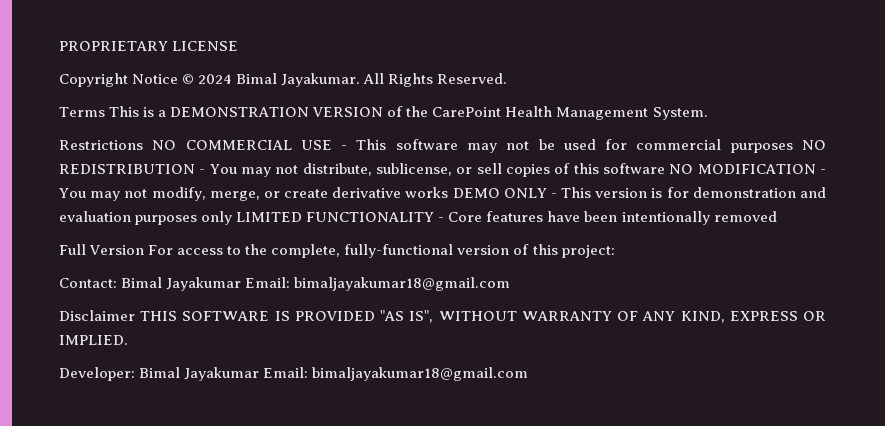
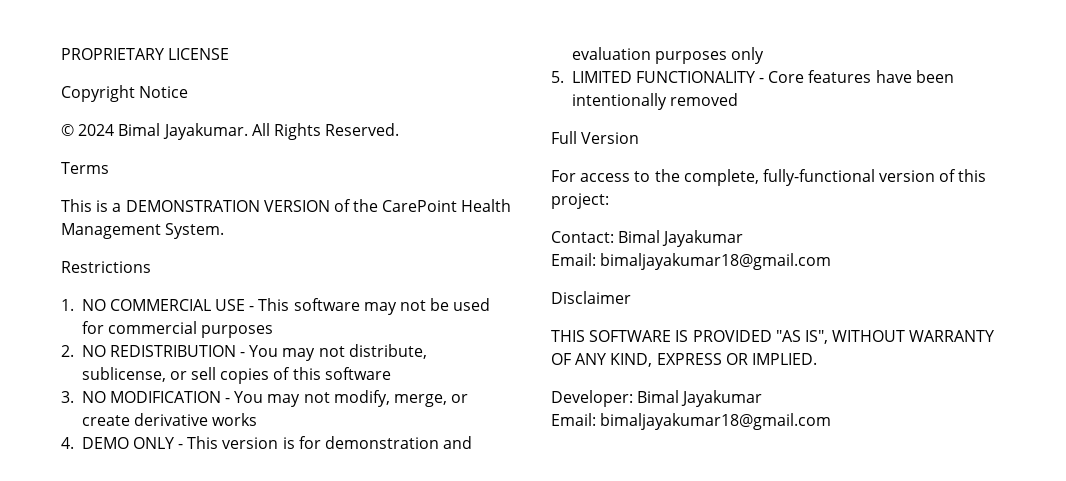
- Copyright Notice © 2024 Bimal Jayakumar.
+ Copyright Notice
+ © 2024 Bimal Jayakumar.
- Terms This is a DEMONSTRATION VERSION of the CarePoint Health Management System.
+ Terms
+ This is a DEMONSTRATION VERSION of the CarePoint Health Management System.
- Restrictions NO COMMERCIAL USE - This software may not be used for commercial purposes NO REDISTRIBUTION - You may not distribute, sublicense, or sell copies of this software NO MODIFICATION - You may not modify, merge, or create derivative works DEMO ONLY - This version is for demonstration and evaluation purposes only LIMITED FUNCTIONALITY - Core features have been intentionally removed
+ Restrictions
+ 1. NO COMMERCIAL USE - This software may not be used for commercial purposes
+ 2. NO REDISTRIBUTION - You may not distribute, sublicense, or sell copies of this software
+ 3. NO MODIFICATION - You may not modify, merge, or create derivative works
+ 4. DEMO ONLY - This version is for demonstration and evaluation purposes only
+ 5. LIMITED FUNCTIONALITY - Core features have been intentionally removed
- Full Version For access to the complete, fully-functional version of this project:
+ Full Version
+ For access to the complete, fully-functional version of this project:
- Contact: Bimal Jayakumar Email: bimaljayakumar18@gmail.com
+ Contact: Bimal Jayakumar
+ Email: bimaljayakumar18@gmail.com
- Disclaimer THIS SOFTWARE IS PROVIDED "AS IS", WITHOUT WARRANTY OF ANY KIND, EXPRESS OR IMPLIED.
+ Disclaimer
+ THIS SOFTWARE IS PROVIDED "AS IS", WITHOUT WARRANTY OF ANY KIND, EXPRESS OR IMPLIED.
- Developer: Bimal Jayakumar Email: bimaljayakumar18@gmail.com
+ Developer: Bimal Jayakumar
+ Email: bimaljayakumar18@gmail.com

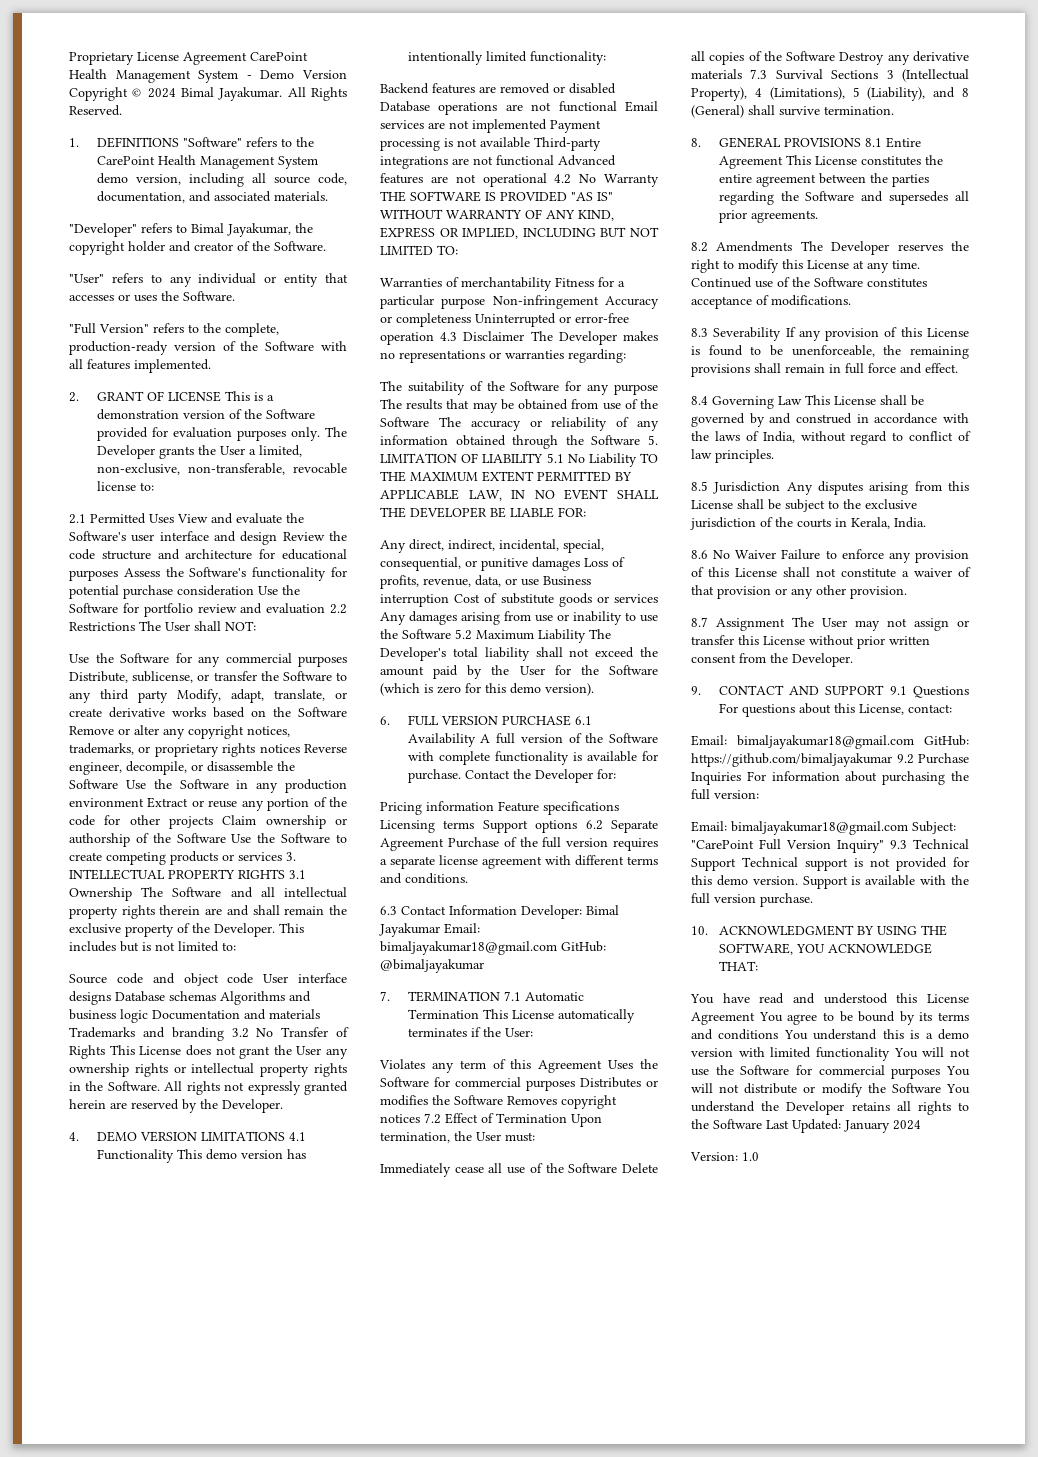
- PROPRIETARY LICENSE
- Copyright Notice
- © 2024 Bimal Jayakumar.
+ Proprietary License Agreement CarePoint Health Management System - Demo Version Copyright © 2024 Bimal Jayakumar.
- Terms
- This is a DEMONSTRATION VERSION of the CarePoint Health Management System.
- Restrictions
- 1. NO COMMERCIAL USE - This software may not be used for commercial purposes
- 2. NO REDISTRIBUTION - You may not distribute, sublicense, or sell copies of this software
- 3. NO MODIFICATION - You may not modify, merge, or create derivative works
- 4. DEMO ONLY - This version is for demonstration and evaluation purposes only
- 5. LIMITED FUNCTIONALITY - Core features have been intentionally removed
- Full Version
- For access to the complete, fully-functional version of this project:
- Contact: Bimal Jayakumar
- Email: bimaljayakumar18@gmail.com
- Disclaimer
- THIS SOFTWARE IS PROVIDED "AS IS", WITHOUT WARRANTY OF ANY KIND, EXPRESS OR IMPLIED.
- Developer: Bimal Jayakumar
- Email: bimaljayakumar18@gmail.com
+ 1. DEFINITIONS "Software" refers to the CarePoint Health Management System demo version, including all source code, documentation, and associated materials.
+ "Developer" refers to Bimal Jayakumar, the copyright holder and creator of the Software.
+ "User" refers to any individual or entity that accesses or uses the Software.
+ "Full Version" refers to the complete, production-ready version of the Software with all features implemented.
+ 2. GRANT OF LICENSE This is a demonstration version of the Software provided for evaluation purposes only. The Developer grants the User a limited, non-exclusive, non-transferable, revocable license to:
+ 2.1 Permitted Uses View and evaluate the Software's user interface and design Review the code structure and architecture for educational purposes Assess the Software's functionality for potential purchase consideration Use the Software for portfolio review and evaluation 2.2 Restrictions The User shall NOT:
+ Use the Software for any commercial purposes Distribute, sublicense, or transfer the Software to any third party Modify, adapt, translate, or create derivative works based on the Software Remove or alter any copyright notices, trademarks, or proprietary rights notices Reverse engineer, decompile, or disassemble the Software Use the Software in any production environment Extract or reuse any portion of the code for other projects Claim ownership or authorship of the Software Use the Software to create competing products or services 3. INTELLECTUAL PROPERTY RIGHTS 3.1 Ownership The Software and all intellectual property rights therein are and shall remain the exclusive property of the Developer. This includes but is not limited to:
+ Source code and object code User interface designs Database schemas Algorithms and business logic Documentation and materials Trademarks and branding 3.2 No Transfer of Rights This License does not grant the User any ownership rights or intellectual property rights in the Software. All rights not expressly granted herein are reserved by the Developer.
+ 4. DEMO VERSION LIMITATIONS 4.1 Functionality This demo version has intentionally limited functionality:
+ Backend features are removed or disabled Database operations are not functional Email services are not implemented Payment processing is not available Third-party integrations are not functional Advanced features are not operational 4.2 No Warranty THE SOFTWARE IS PROVIDED "AS IS" WITHOUT WARRANTY OF ANY KIND, EXPRESS OR IMPLIED, INCLUDING BUT NOT LIMITED TO:
+ Warranties of merchantability Fitness for a particular purpose Non-infringement Accuracy or completeness Uninterrupted or error-free operation 4.3 Disclaimer The Developer makes no representations or warranties regarding:
+ The suitability of the Software for any purpose The results that may be obtained from use of the Software The accuracy or reliability of any information obtained through the Software 5. LIMITATION OF LIABILITY 5.1 No Liability TO THE MAXIMUM EXTENT PERMITTED BY APPLICABLE LAW, IN NO EVENT SHALL THE DEVELOPER BE LIABLE FOR:
+ Any direct, indirect, incidental, special, consequential, or punitive damages Loss of profits, revenue, data, or use Business interruption Cost of substitute goods or services Any damages arising from use or inability to use the Software 5.2 Maximum Liability The Developer's total liability shall not exceed the amount paid by the User for the Software (which is zero for this demo version).
+ 6. FULL VERSION PURCHASE 6.1 Availability A full version of the Software with complete functionality is available for purchase. Contact the Developer for:
+ Pricing information Feature specifications Licensing terms Support options 6.2 Separate Agreement Purchase of the full version requires a separate license agreement with different terms and conditions.
+ 6.3 Contact Information Developer: Bimal Jayakumar Email: bimaljayakumar18@gmail.com GitHub: @bimaljayakumar
+ 7. TERMINATION 7.1 Automatic Termination This License automatically terminates if the User:
+ Violates any term of this Agreement Uses the Software for commercial purposes Distributes or modifies the Software Removes copyright notices 7.2 Effect of Termination Upon termination, the User must:
+ Immediately cease all use of the Software Delete all copies of the Software Destroy any derivative materials 7.3 Survival Sections 3 (Intellectual Property), 4 (Limitations), 5 (Liability), and 8 (General) shall survive termination.
+ 8. GENERAL PROVISIONS 8.1 Entire Agreement This License constitutes the entire agreement between the parties regarding the Software and supersedes all prior agreements.
+ 8.2 Amendments The Developer reserves the right to modify this License at any time. Continued use of the Software constitutes acceptance of modifications.
+ 8.3 Severability If any provision of this License is found to be unenforceable, the remaining provisions shall remain in full force and effect.
+ 8.4 Governing Law This License shall be governed by and construed in accordance with the laws of India, without regard to conflict of law principles.
+ 8.5 Jurisdiction Any disputes arising from this License shall be subject to the exclusive jurisdiction of the courts in Kerala, India.
+ 8.6 No Waiver Failure to enforce any provision of this License shall not constitute a waiver of that provision or any other provision.
+ 8.7 Assignment The User may not assign or transfer this License without prior written consent from the Developer.
+ 9. CONTACT AND SUPPORT 9.1 Questions For questions about this License, contact:
+ Email: bimaljayakumar18@gmail.com GitHub: https://github.com/bimaljayakumar 9.2 Purchase Inquiries For information about purchasing the full version:
+ Email: bimaljayakumar18@gmail.com Subject: "CarePoint Full Version Inquiry" 9.3 Technical Support Technical support is not provided for this demo version. Support is available with the full version purchase.
+ 10. ACKNOWLEDGMENT BY USING THE SOFTWARE, YOU ACKNOWLEDGE THAT:
+ You have read and understood this License Agreement You agree to be bound by its terms and conditions You understand this is a demo version with limited functionality You will not use the Software for commercial purposes You will not distribute or modify the Software You understand the Developer retains all rights to the Software Last Updated: January 2024
+ Version: 1.0

